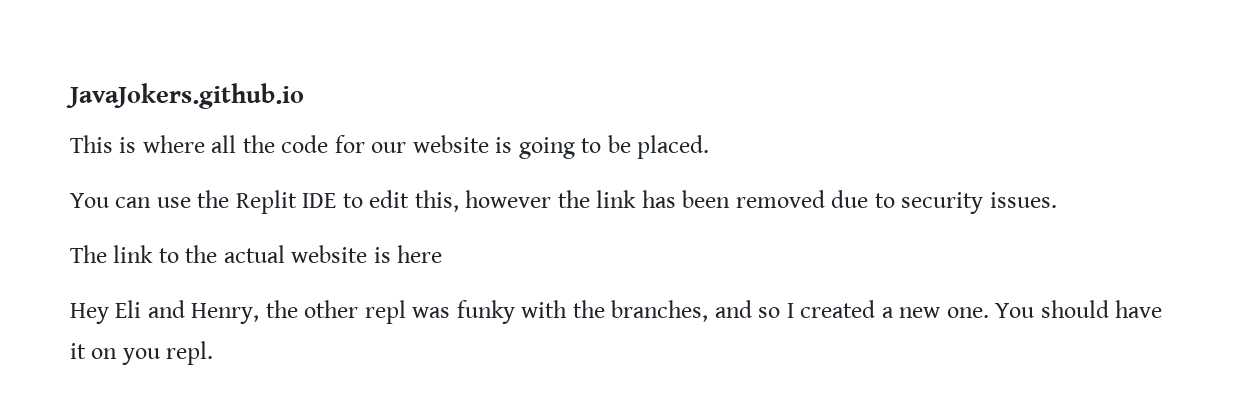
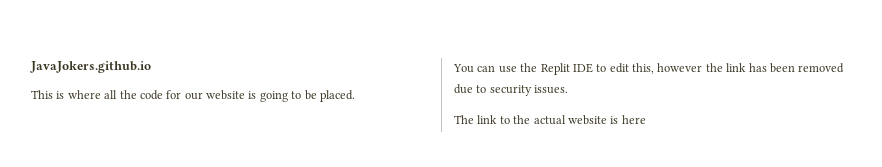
- Hey Eli and Henry, the other repl was funky with the branches, and so I created a new one. You should have it on you repl.

